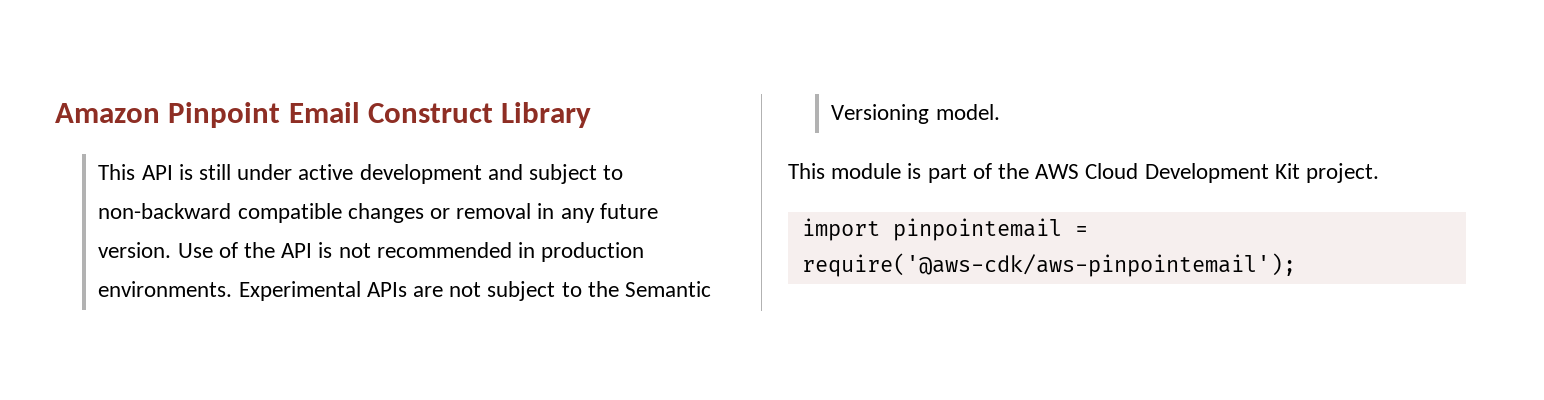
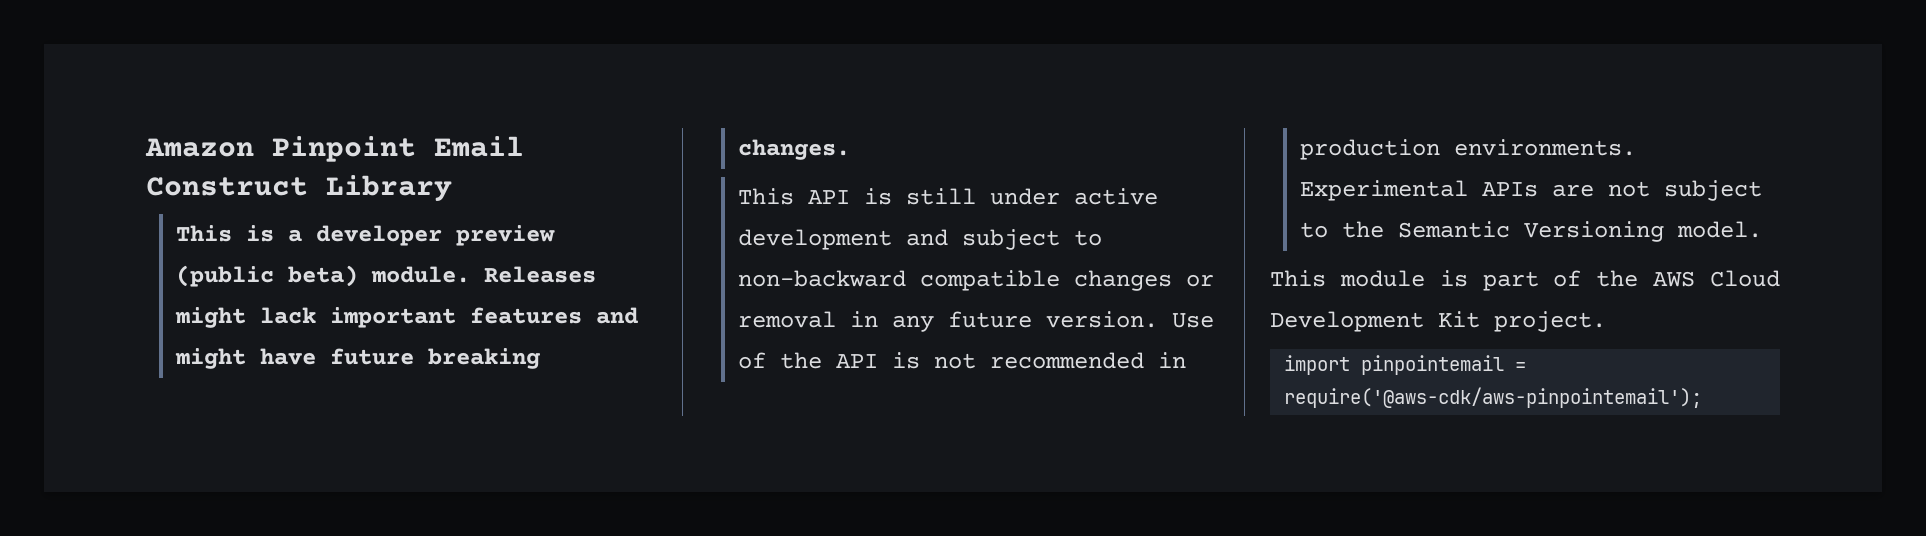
+ This is a developer preview (public beta) module. Releases might lack important features and might have future breaking changes.

